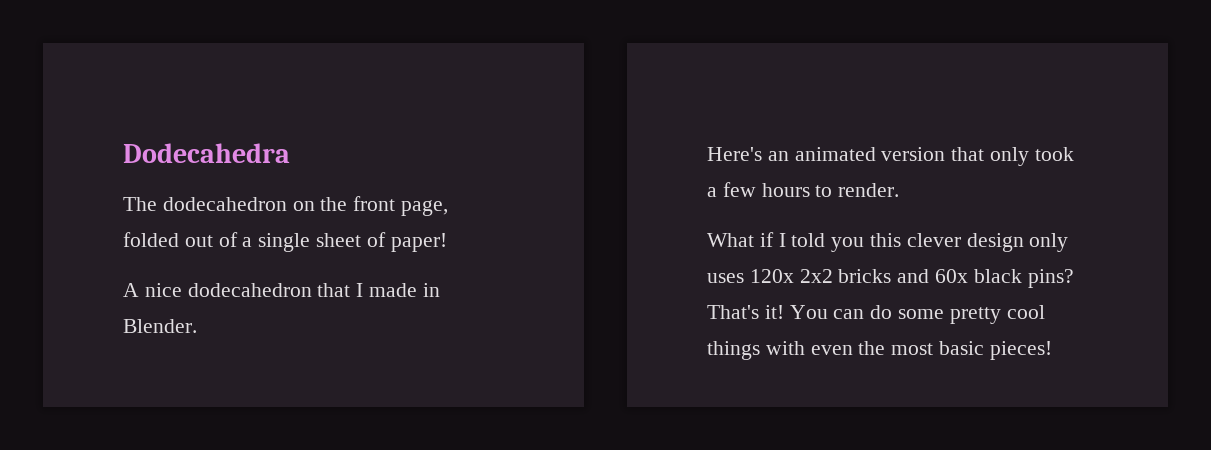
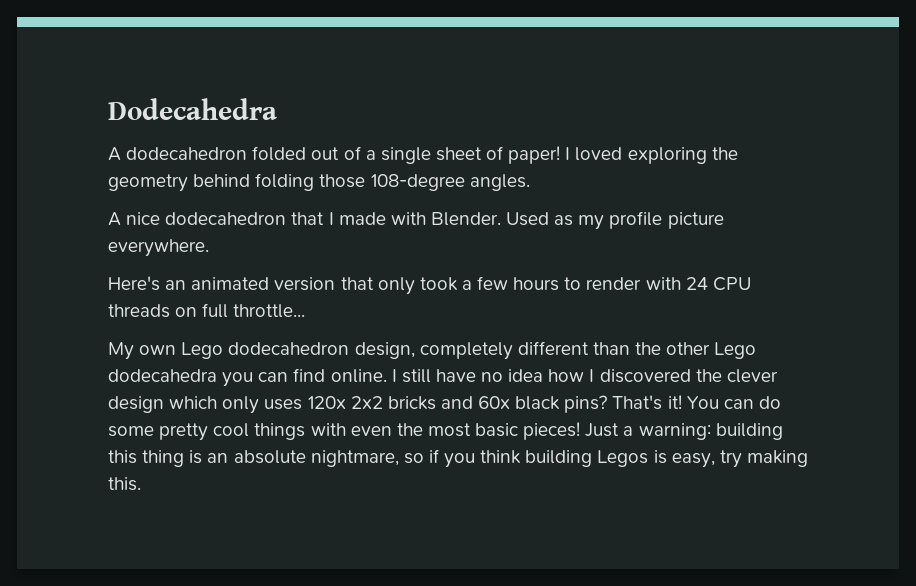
- The dodecahedron on the front page, folded out of a single sheet of paper!
+ A dodecahedron folded out of a single sheet of paper! I loved exploring the geometry behind folding those 108-degree angles.
- A nice dodecahedron that I made in Blender.
+ A nice dodecahedron that I made with Blender. Used as my profile picture everywhere.
- Here's an animated version that only took a few hours to render.
- What if I told you this clever design only uses 120x 2x2 bricks and 60x black pins?
+ Here's an animated version that only took a few hours to render with 24 CPU threads on full throttle...
+ My own Lego dodecahedron design, completely different than the other Lego dodecahedra you can find online. I still have no idea how I discovered the clever design which only uses 120x 2x2 bricks and 60x black pins?
+ Just a warning: building this thing is an absolute nightmare, so if you think building Legos is easy, try making this.

